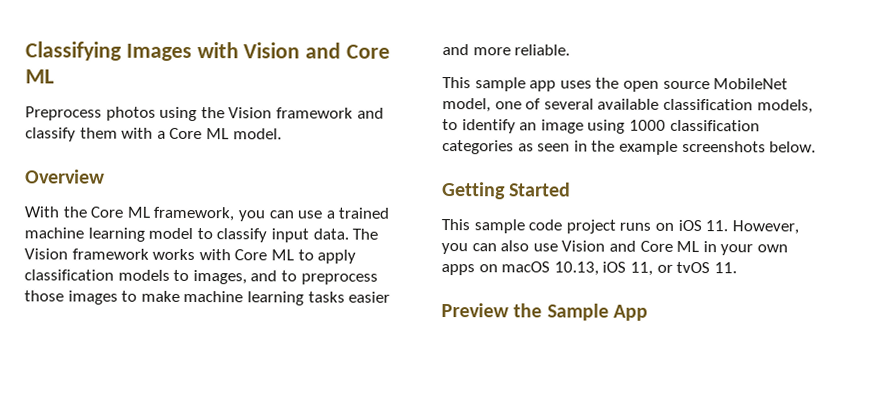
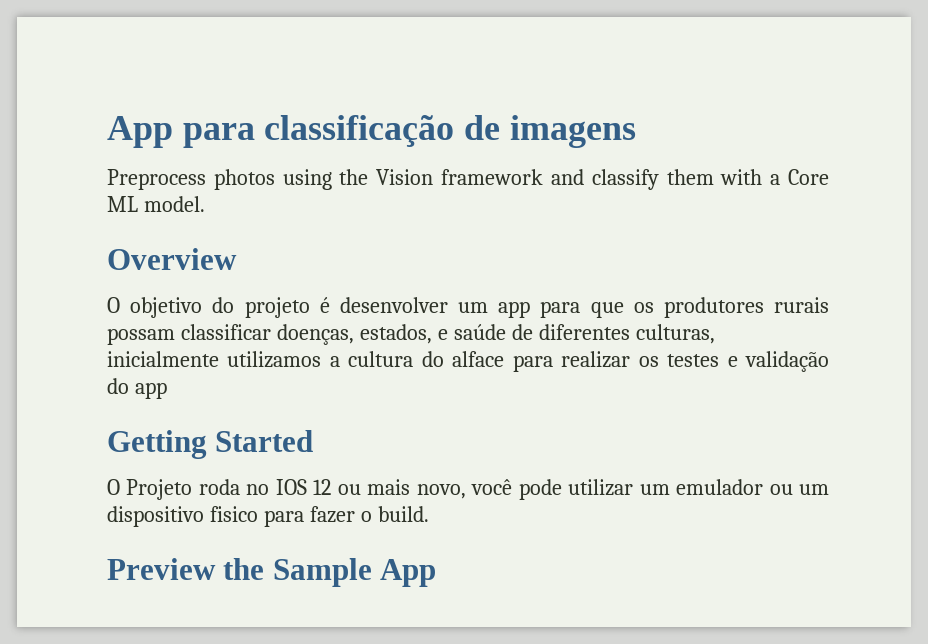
- Classifying Images with Vision and Core ML
+ App para classificação de imagens
- With the Core ML framework, you can use a trained machine learning model to classify input data. The Vision framework works with Core ML to apply classification models to images, and to preprocess those images to make machine learning tasks easier and more reliable.
- This sample app uses the open source MobileNet model, one of several available classification models, to identify an image using 1000 classification categories as seen in the example screenshots below.
+ O objetivo do projeto é desenvolver um app para que os produtores rurais possam classificar doenças, estados, e saúde de diferentes culturas, inicialmente utilizamos a cultura do alface para realizar os testes e validação do app
  Getting Started
- This sample code project runs on iOS 11. However, you can also use Vision and Core ML in your own apps on macOS 10.13, iOS 11, or tvOS 11.
+ O Projeto roda no IOS 12 ou mais novo, você pode utilizar um emulador ou um dispositivo fisico para fazer o build.

